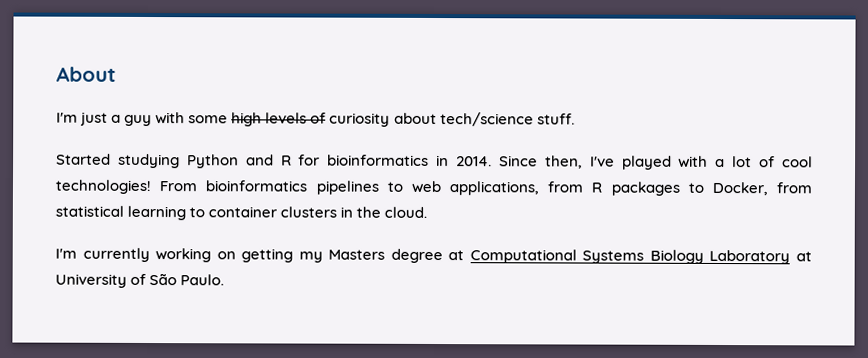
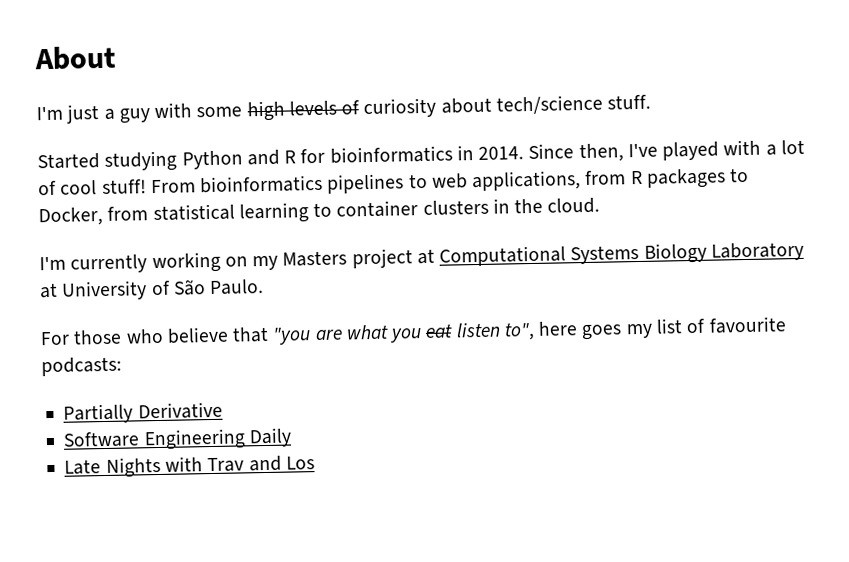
- Since then, I've played with a lot of cool technologies!
+ Since then, I've played with a lot of cool stuff!
- I'm currently working on getting my Masters degree at Computational Systems Biology Laboratory at University of São Paulo.
+ I'm currently working on my Masters project at Computational Systems Biology Laboratory at University of São Paulo.
+ For those who believe that "you are what you eat listen to", here goes my list of favourite podcasts:
+ Partially Derivative
+ Software Engineering Daily
+ Late Nights with Trav and Los

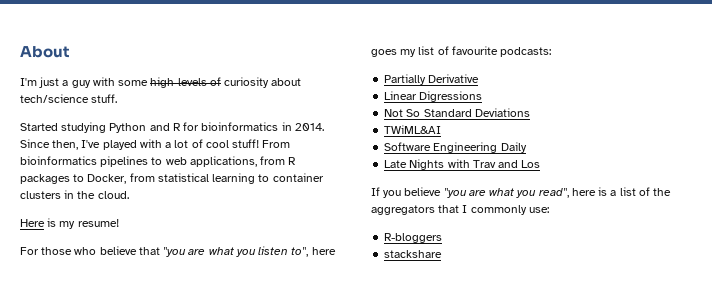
- I'm currently working on my Masters project at Computational Systems Biology Laboratory at University of São Paulo.
+ Here is my resume!
- For those who believe that "you are what you eat listen to", here goes my list of favourite podcasts:
+ For those who believe that "you are what you listen to", here goes my list of favourite podcasts:
+ Linear Digressions
+ Not So Standard Deviations
+ TWiML&AI
+ If you believe "you are what you read", here is a list of the aggregators that I commonly use:
+ R-bloggers
+ stackshare

